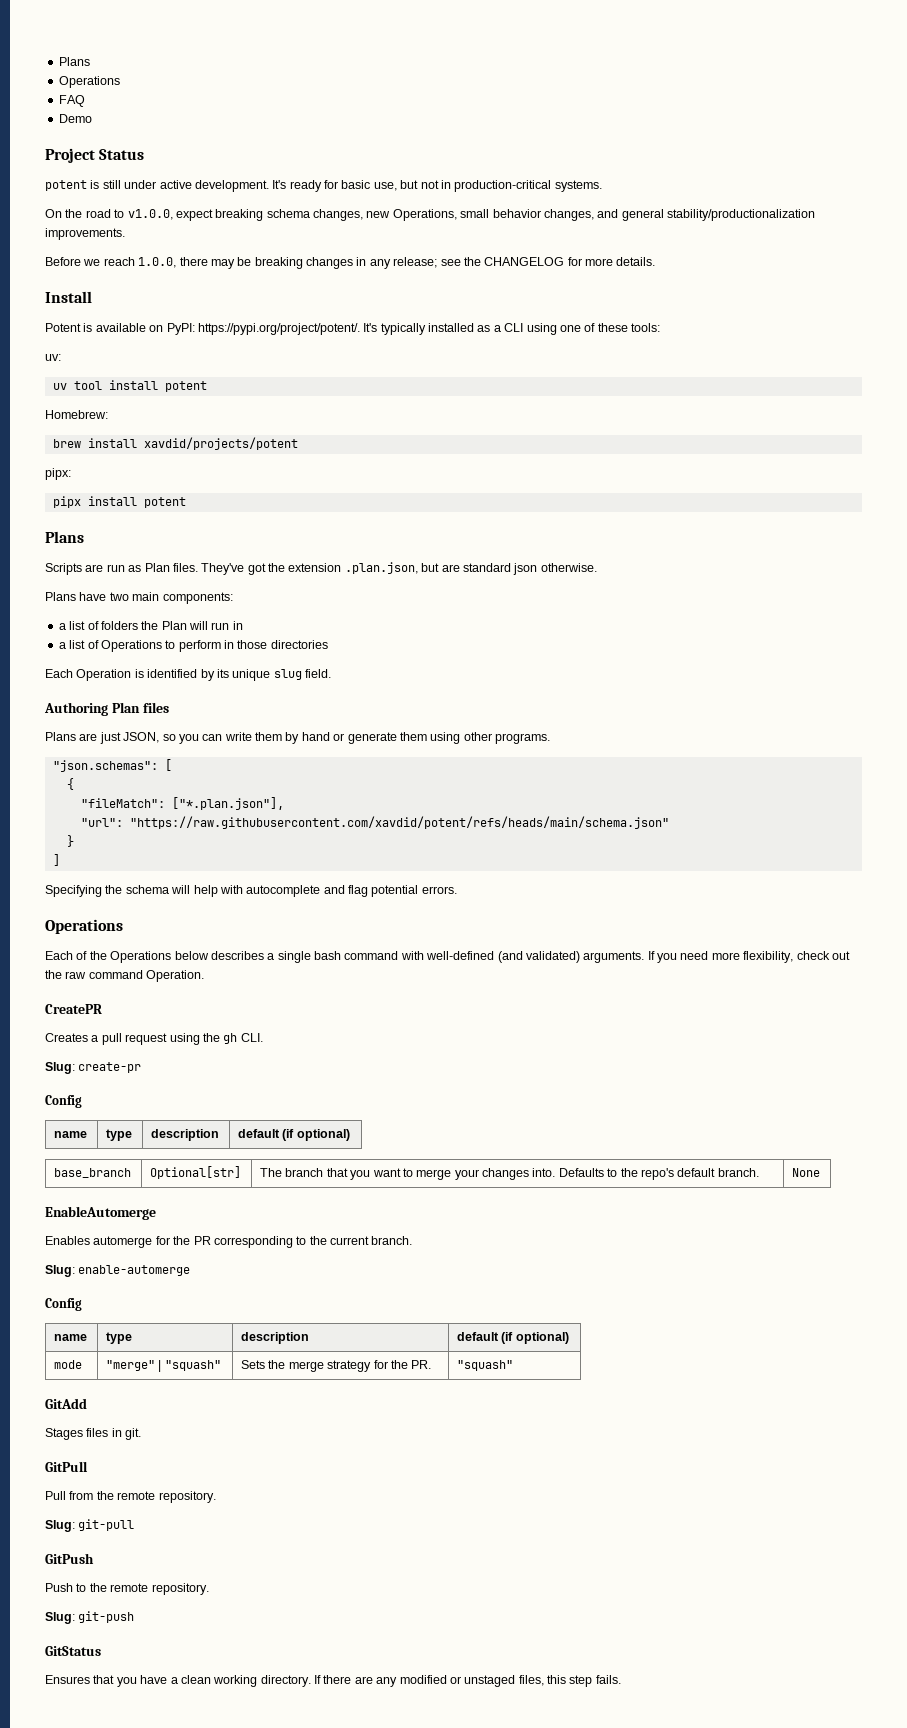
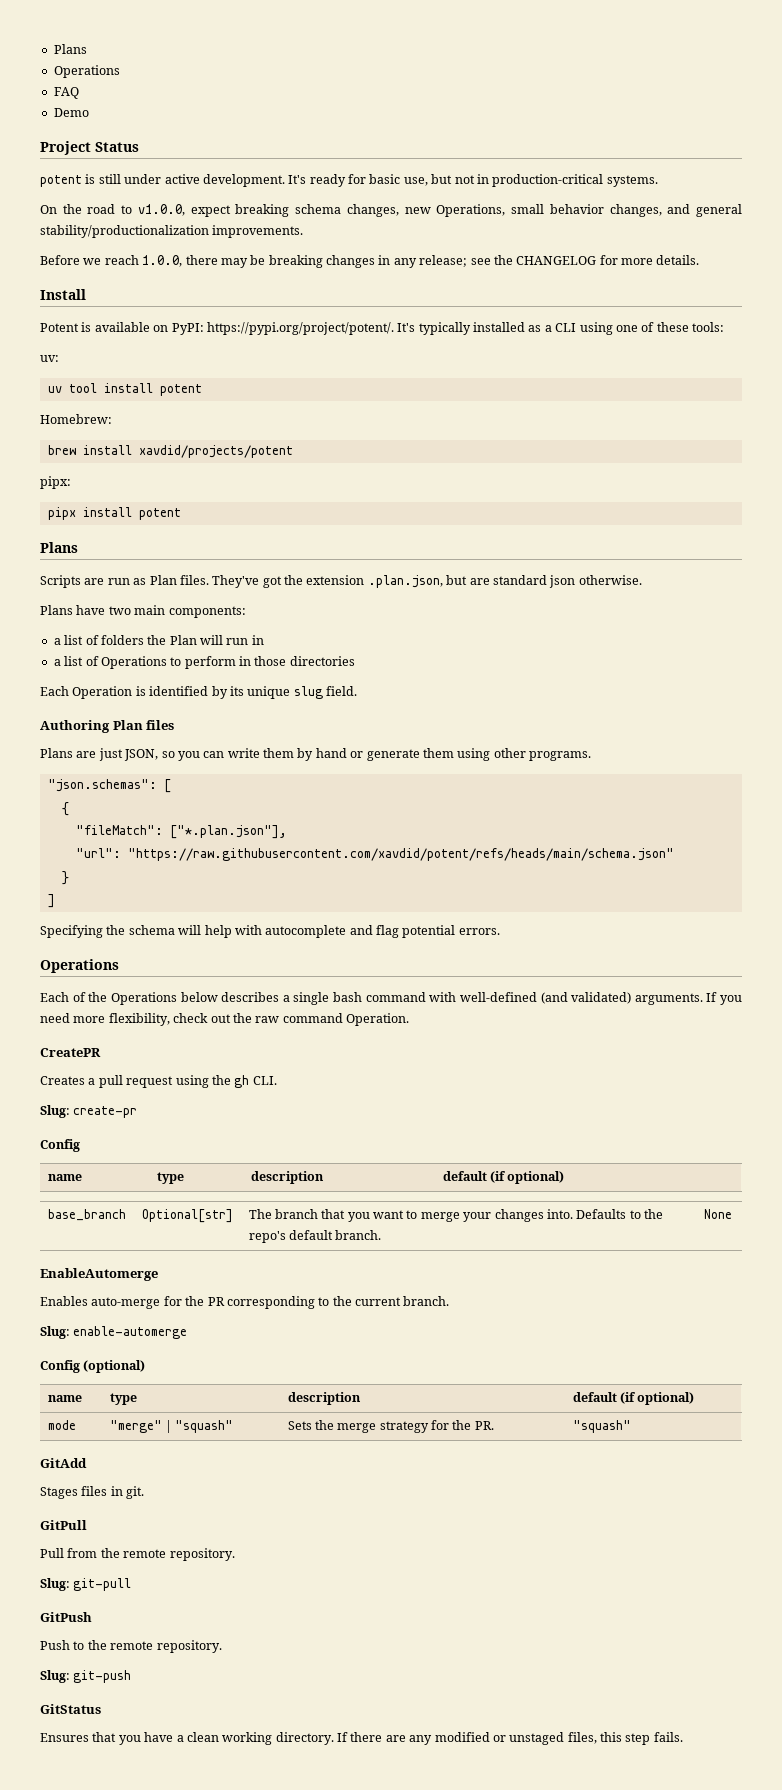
- Enables automerge for the PR corresponding to the current branch.
+ Enables auto-merge for the PR corresponding to the current branch.
  Slug: enable-automerge
- Config
+ Config (optional)

